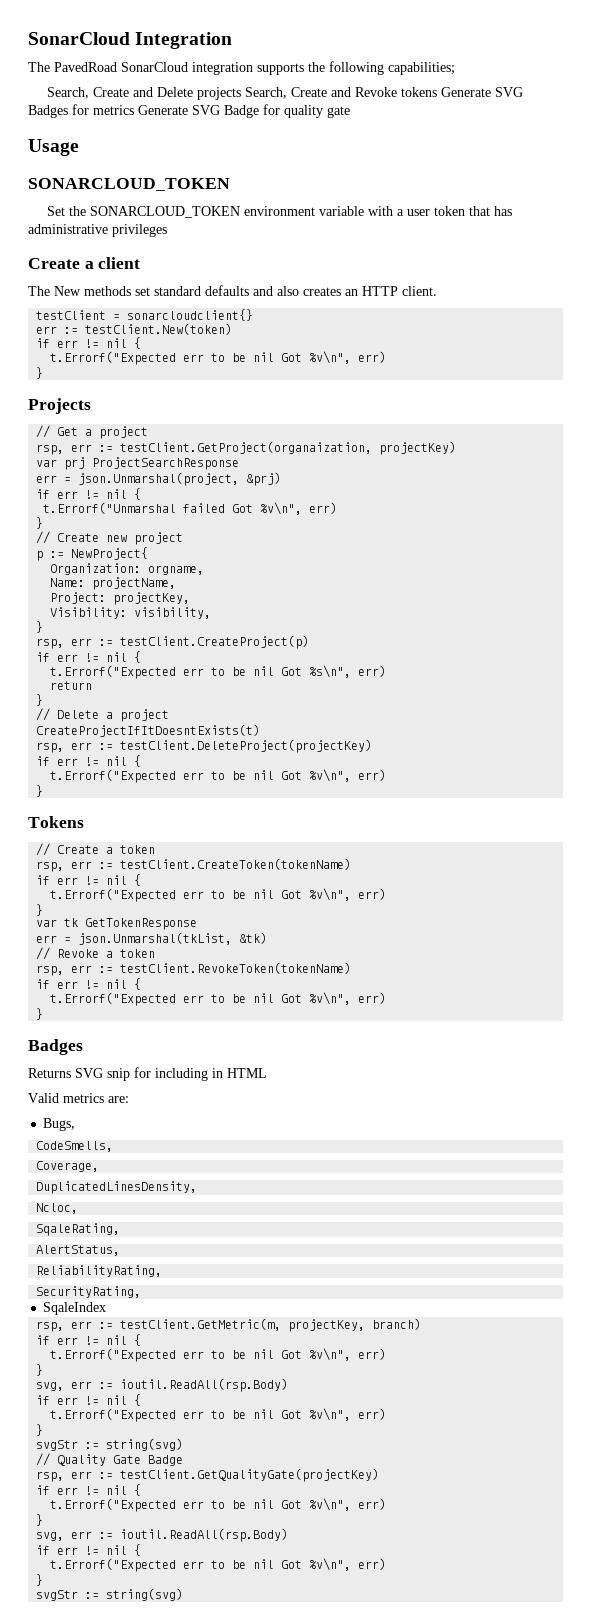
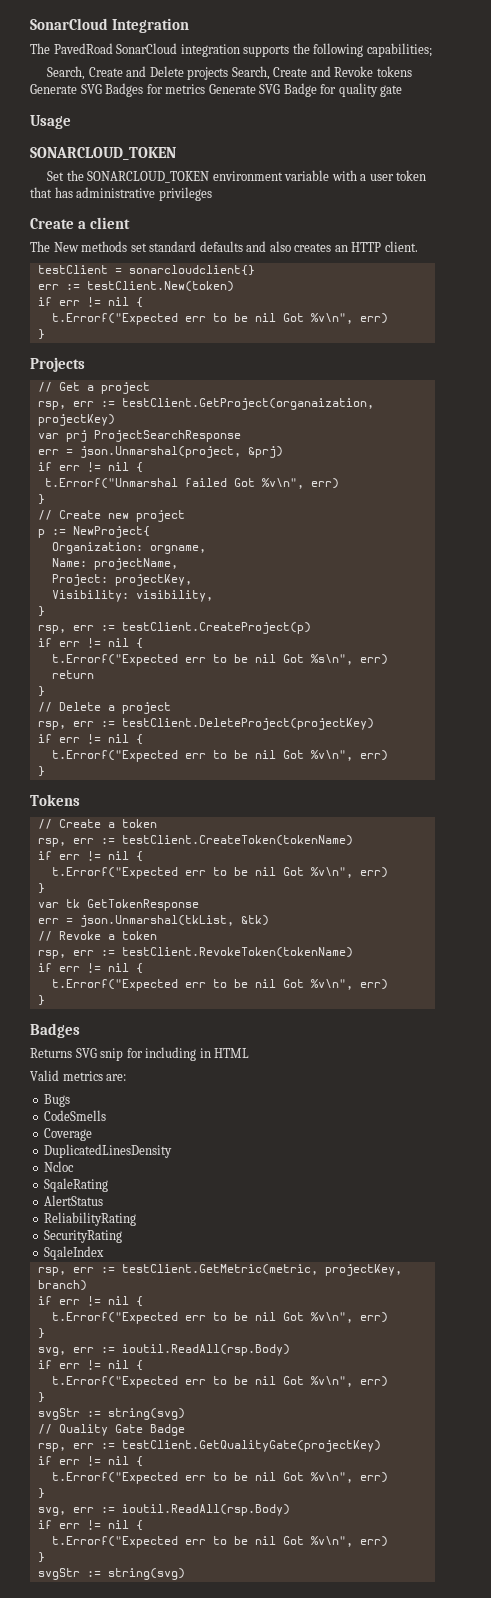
- CreateProjectIfItDoesntExists(t)
- Bugs,
- CodeSmells,
- Coverage,
- DuplicatedLinesDensity,
- Ncloc,
- SqaleRating,
- AlertStatus,
- ReliabilityRating,
- SecurityRating,
+ Bugs
+ CodeSmells
+ Coverage
+ DuplicatedLinesDensity
+ Ncloc
+ SqaleRating
+ AlertStatus
+ ReliabilityRating
+ SecurityRating
- rsp, err := testClient.GetMetric(m, projectKey, branch)
+ rsp, err := testClient.GetMetric(metric, projectKey, branch)

